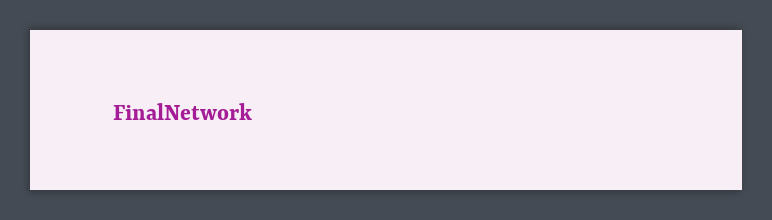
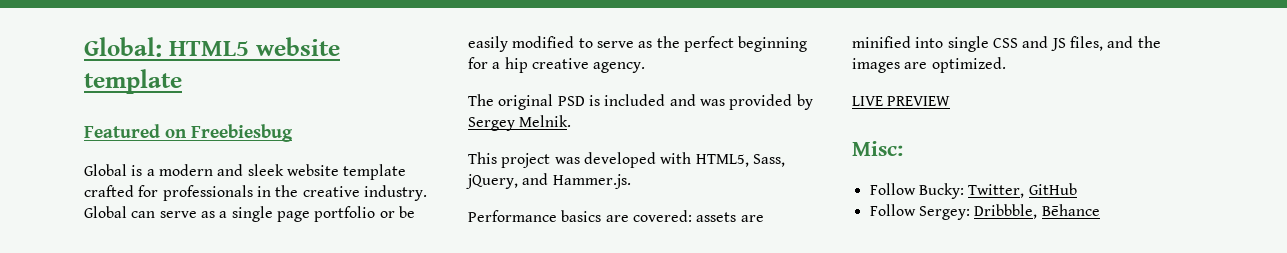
- FinalNetwork
+ Global: HTML5 website template
+ Featured on Freebiesbug
+ Global is a modern and sleek website template crafted for professionals in the creative industry. Global can serve as a single page portfolio or be easily modified to serve as the perfect beginning for a hip creative agency.
+ The original PSD is included and was provided by Sergey Melnik.
+ This project was developed with HTML5, Sass, jQuery, and Hammer.js.
+ Performance basics are covered: assets are minified into single CSS and JS files, and the images are optimized.
+ LIVE PREVIEW
+ Misc:
+ Follow Bucky: Twitter, GitHub
+ Follow Sergey: Dribbble, Bēhance

